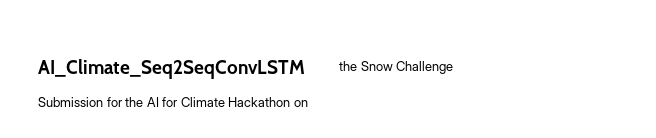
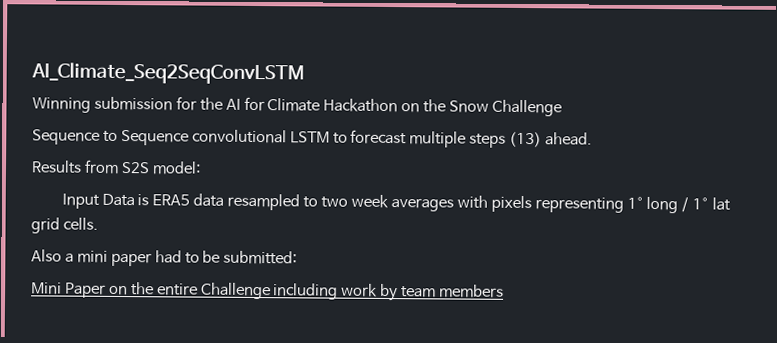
- Submission for the AI for Climate Hackathon on the Snow Challenge
+ Winning submission for the AI for Climate Hackathon on the Snow Challenge
+ Sequence to Sequence convolutional LSTM to forecast multiple steps (13) ahead.
+ Results from S2S model:
+ Input Data is ERA5 data resampled to two week averages with pixels representing 1° long / 1° lat grid cells.
+ Also a mini paper had to be submitted:
+ Mini Paper on the entire Challenge including work by team members

